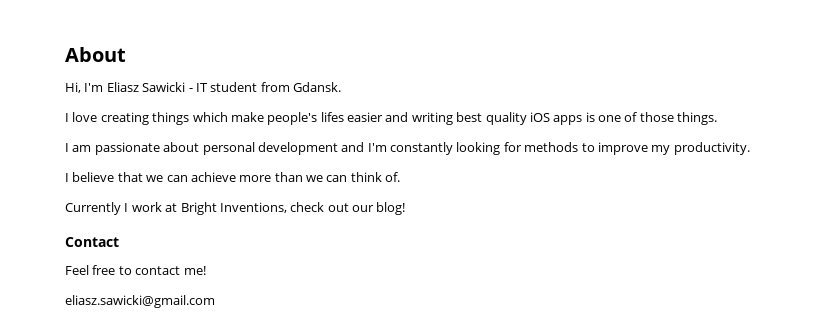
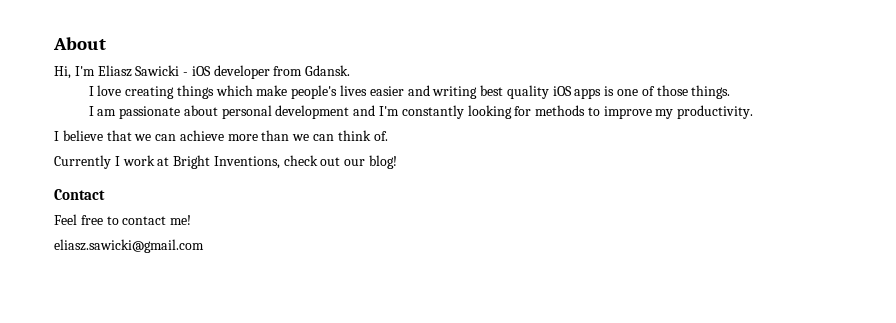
- Hi, I'm Eliasz Sawicki - IT student from Gdansk.
+ Hi, I'm Eliasz Sawicki - iOS developer from Gdansk.
- I love creating things which make people's lifes easier and writing best quality iOS apps is one of those things.
+ I love creating things which make people's lives easier and writing best quality iOS apps is one of those things.

